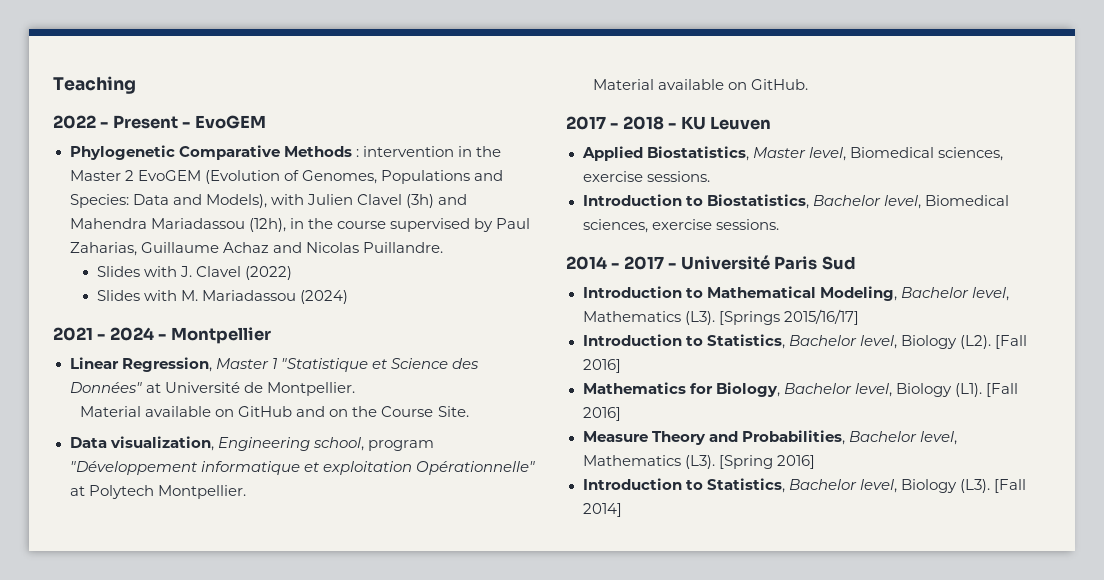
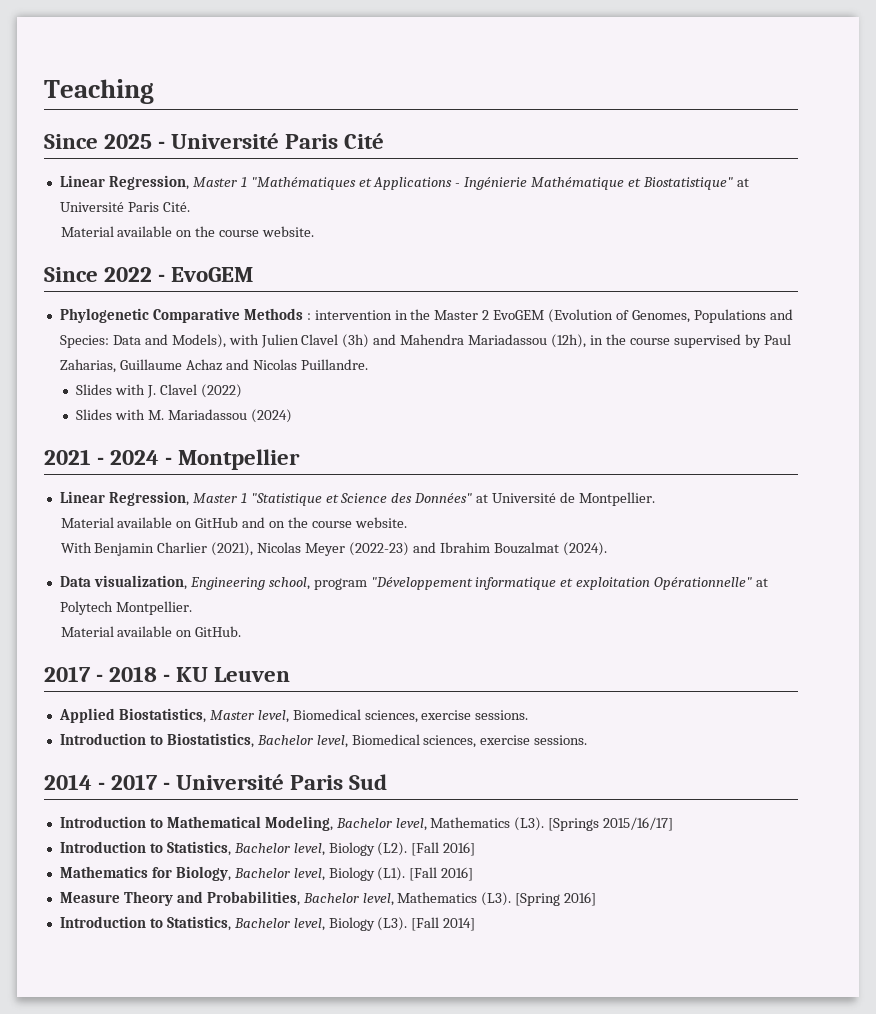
- 2022 - Present - EvoGEM
+ Since 2025 - Université Paris Cité
+ Linear Regression, Master 1 "Mathématiques et Applications - Ingénierie Mathématique et Biostatistique" at Université Paris Cité.
+ Material available on the course website.
+ Since 2022 - EvoGEM
- Material available on GitHub and on the Course Site.
+ Material available on GitHub and on the course website.
+ With Benjamin Charlier (2021), Nicolas Meyer (2022-23) and Ibrahim Bouzalmat (2024).

